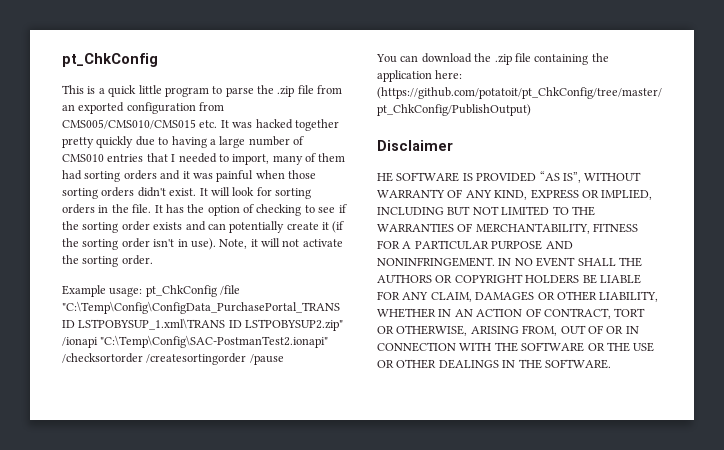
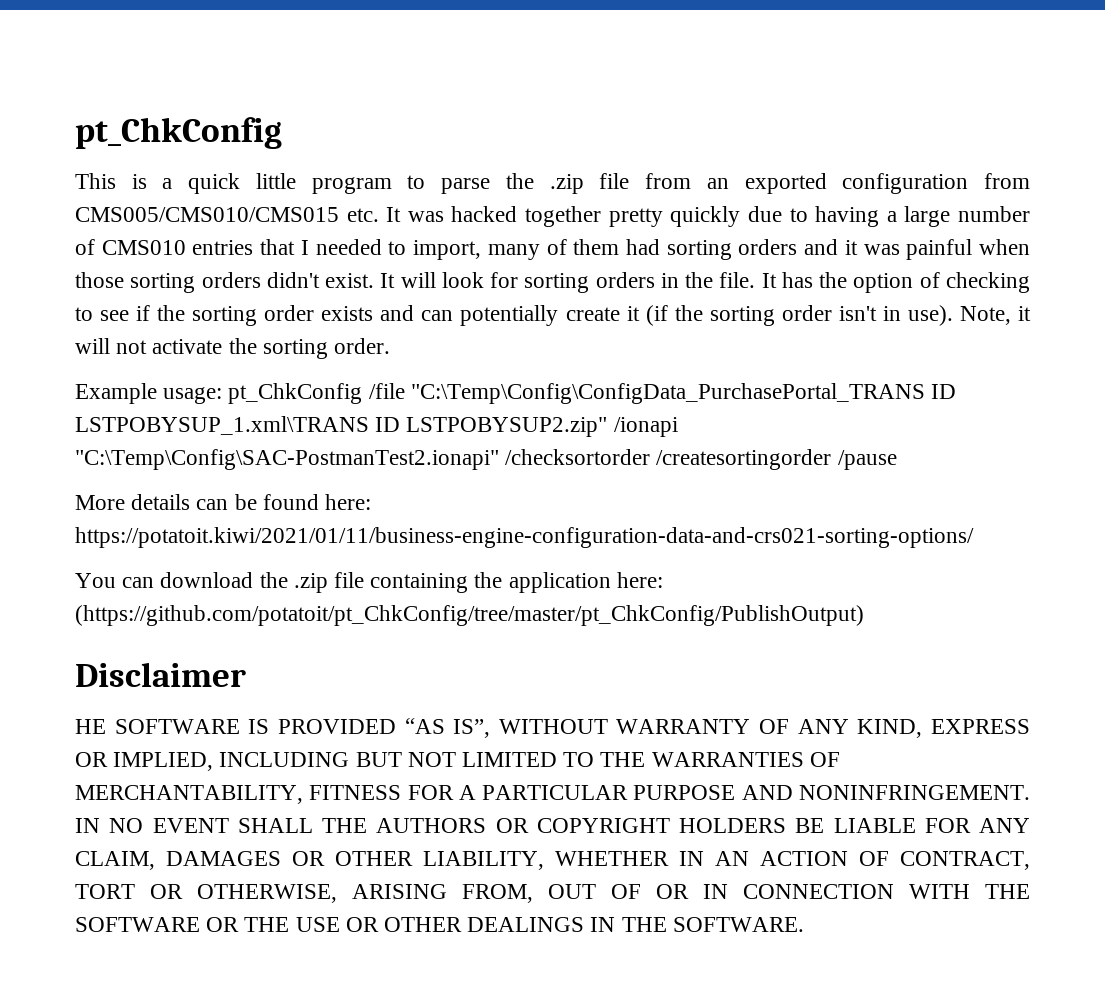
+ More details can be found here: https://potatoit.kiwi/2021/01/11/business-engine-configuration-data-and-crs021-sorting-options/

